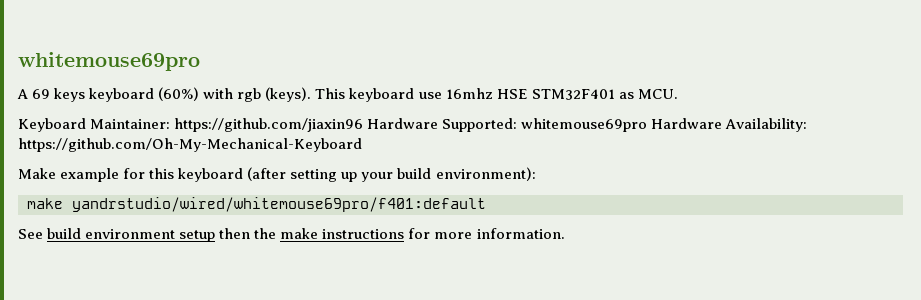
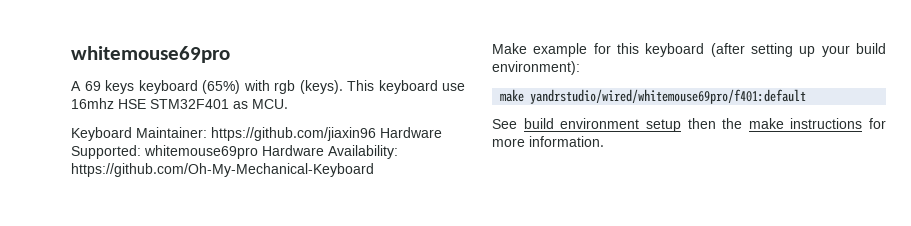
- A 69 keys keyboard (60%) with rgb (keys).
+ A 69 keys keyboard (65%) with rgb (keys).

